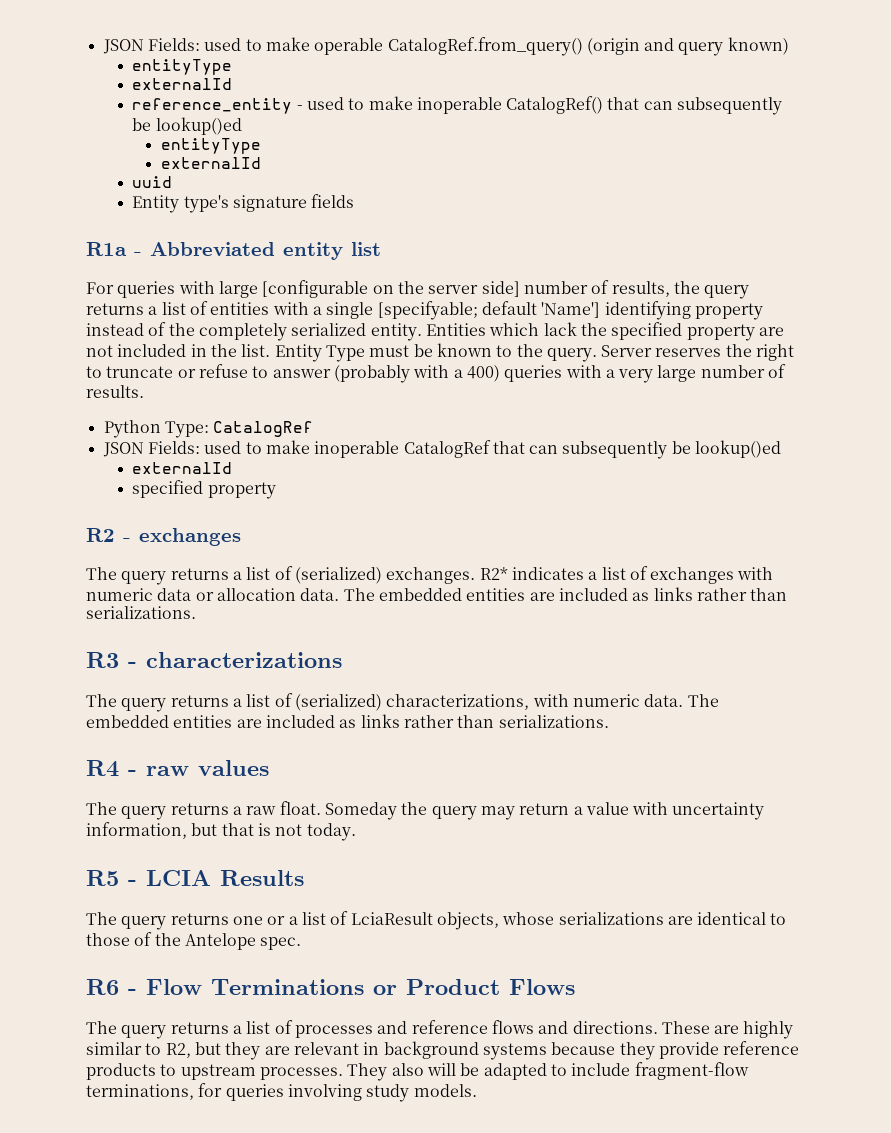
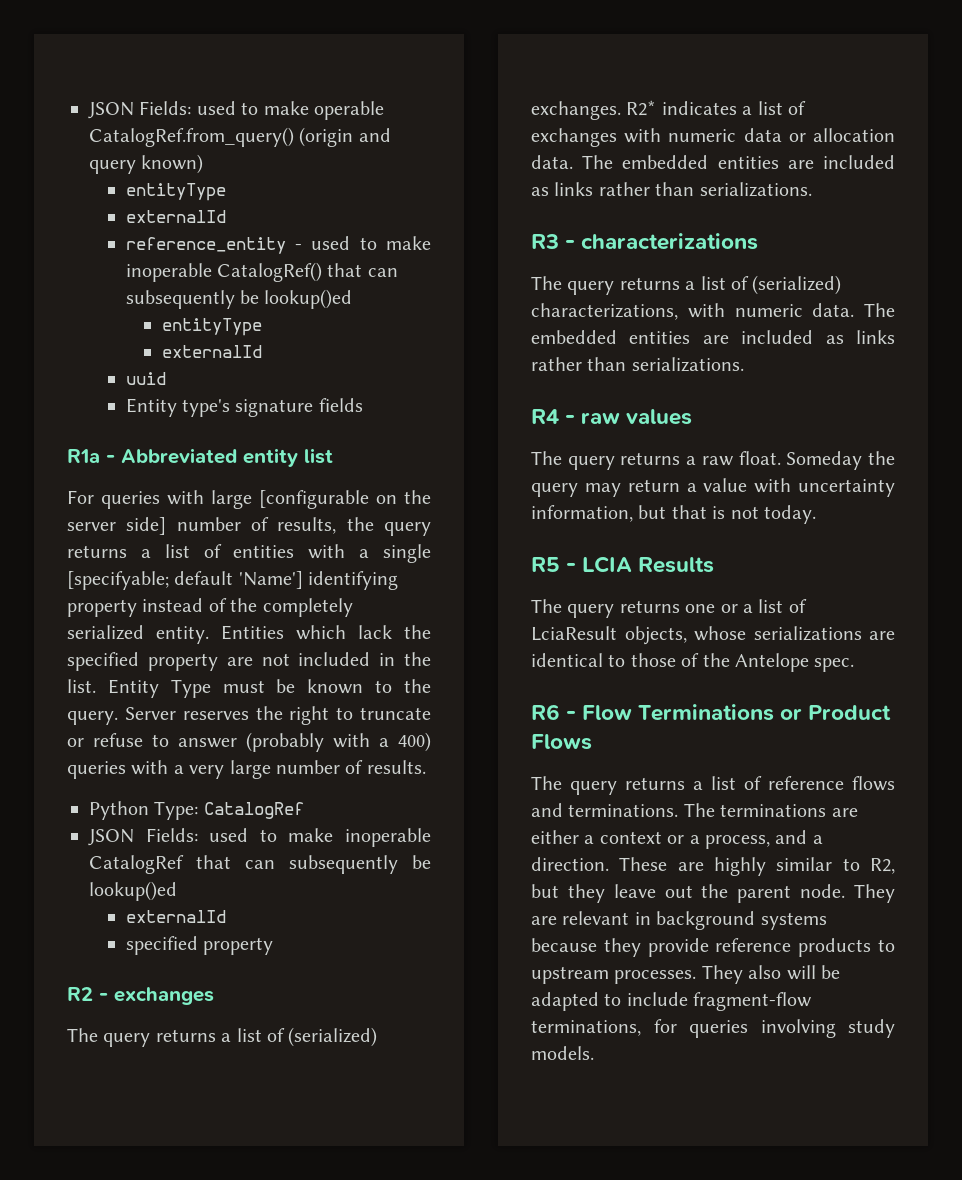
- The query returns a list of processes and reference flows and directions.
+ The query returns a list of reference flows and terminations. The terminations are either a context or a process, and a direction.
- These are highly similar to R2, but they are relevant in background systems because they provide reference products to upstream processes.
+ These are highly similar to R2, but they leave out the parent node. They are relevant in background systems because they provide reference products to upstream processes.

